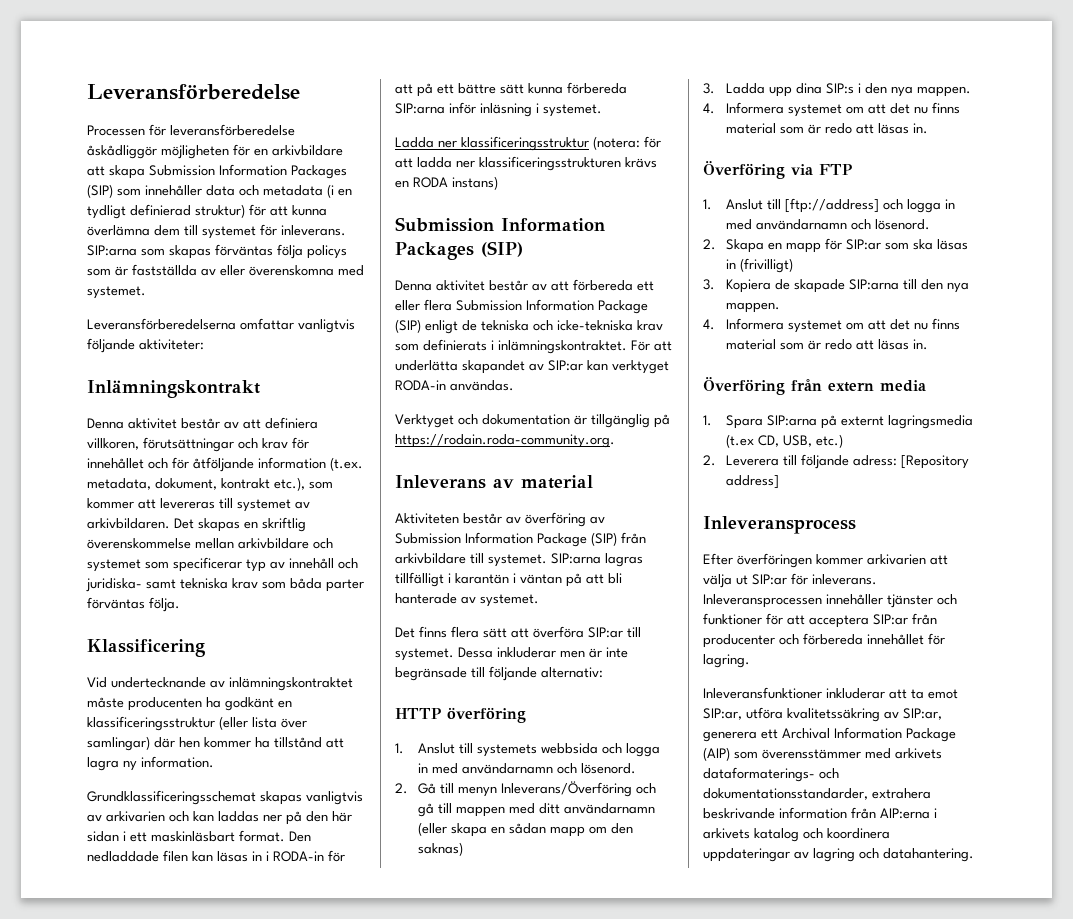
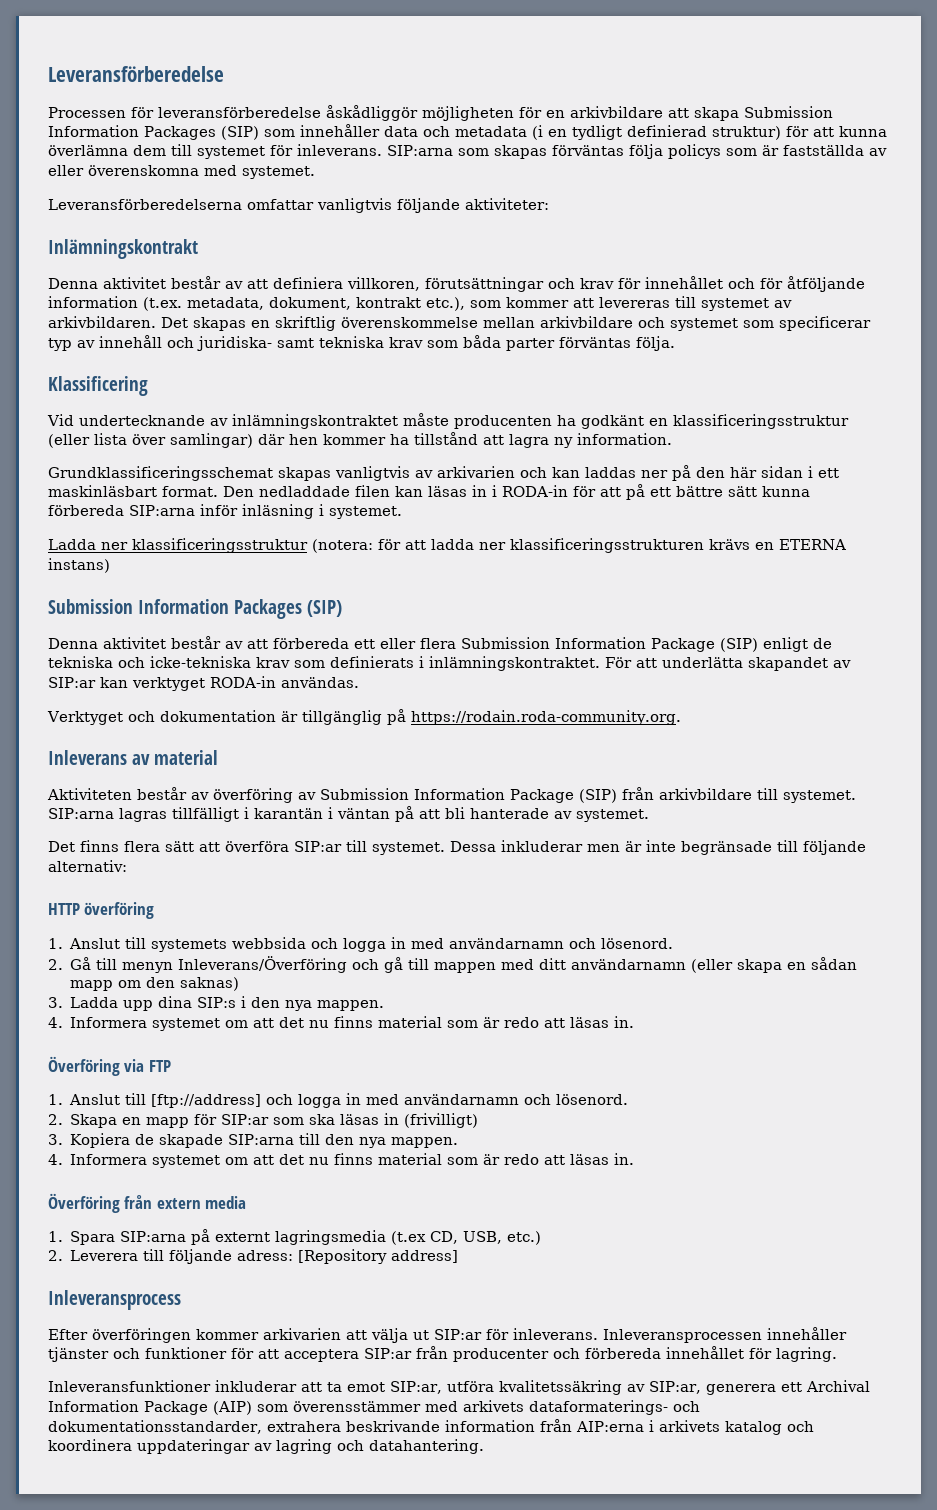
- Ladda ner klassificeringsstruktur (notera: för att ladda ner klassificeringsstrukturen krävs en RODA instans)
+ Ladda ner klassificeringsstruktur (notera: för att ladda ner klassificeringsstrukturen krävs en ETERNA instans)

